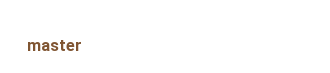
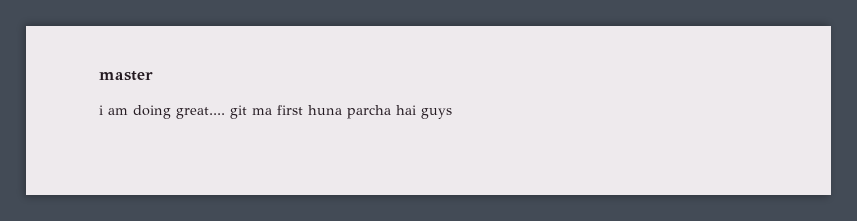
+ i am doing great.... git ma first huna parcha hai guys

